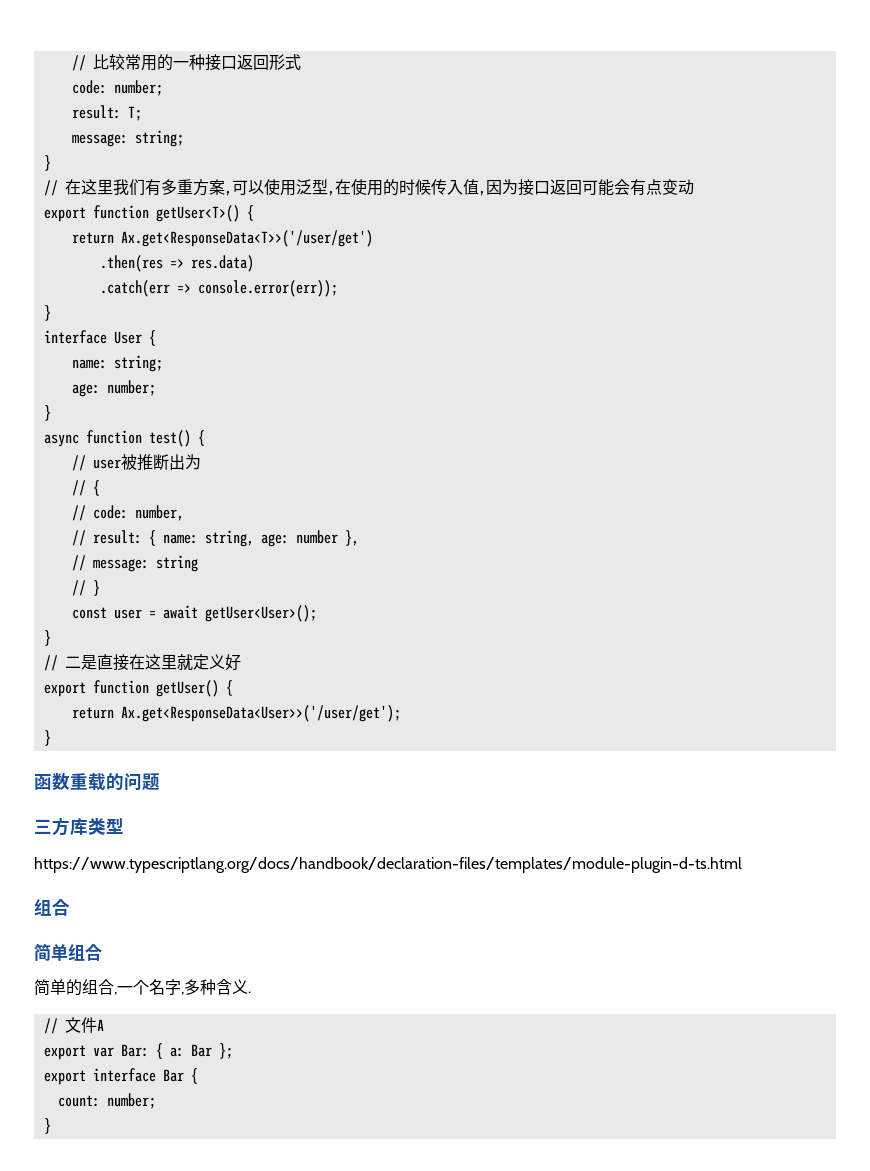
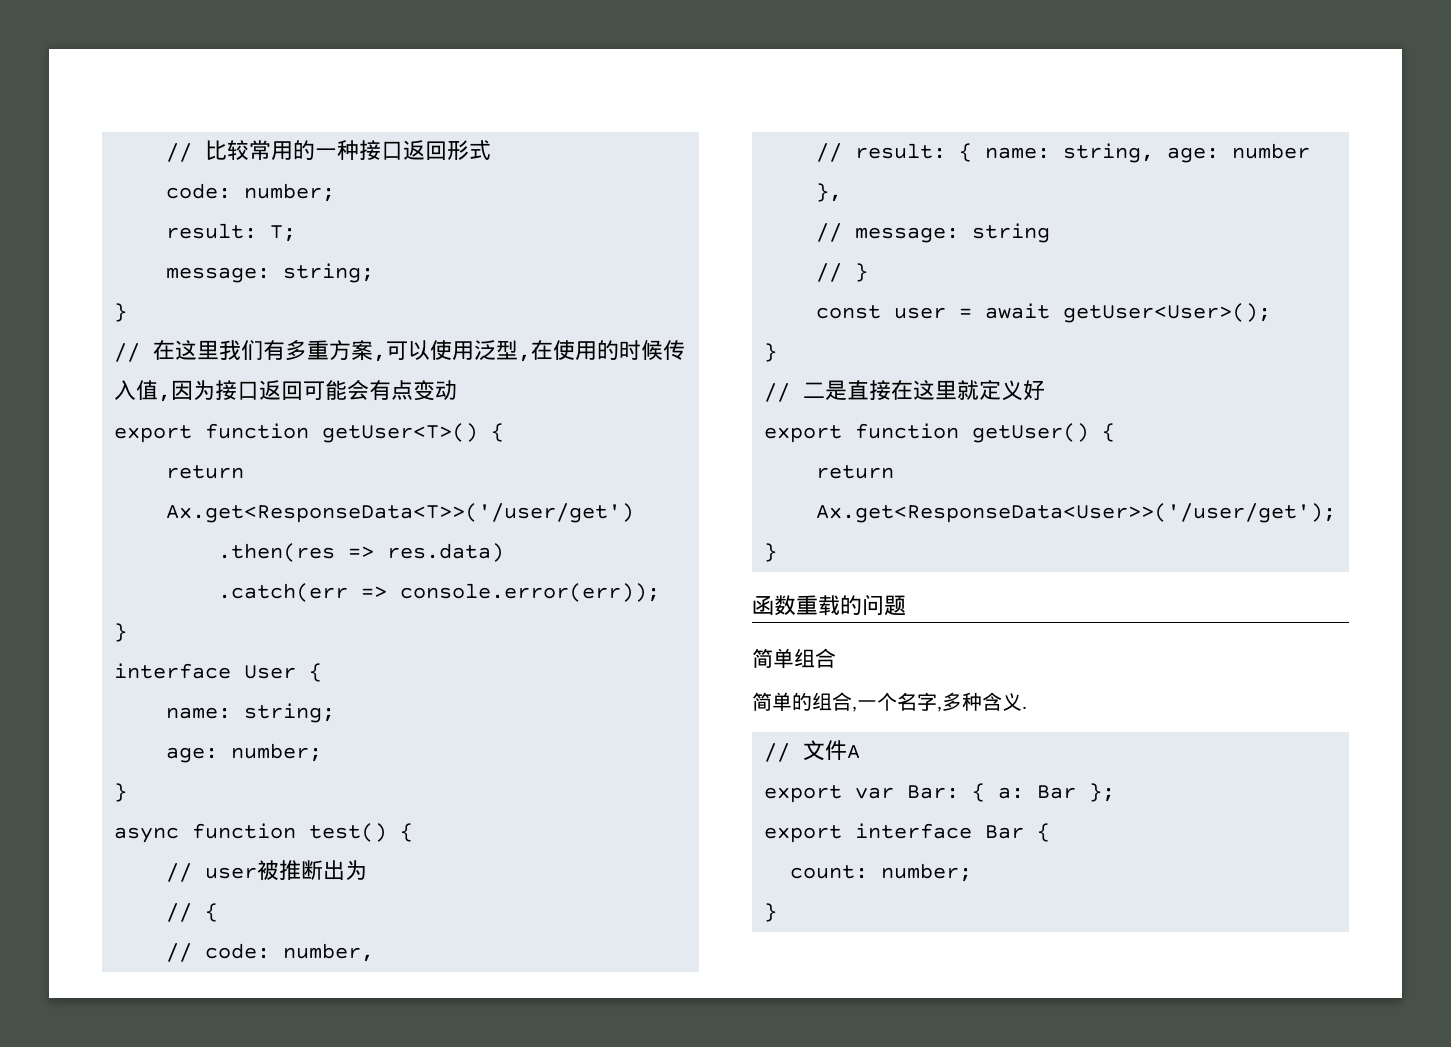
- 三方库类型
- https://www.typescriptlang.org/docs/handbook/declaration-files/templates/module-plugin-d-ts.html
- 组合

